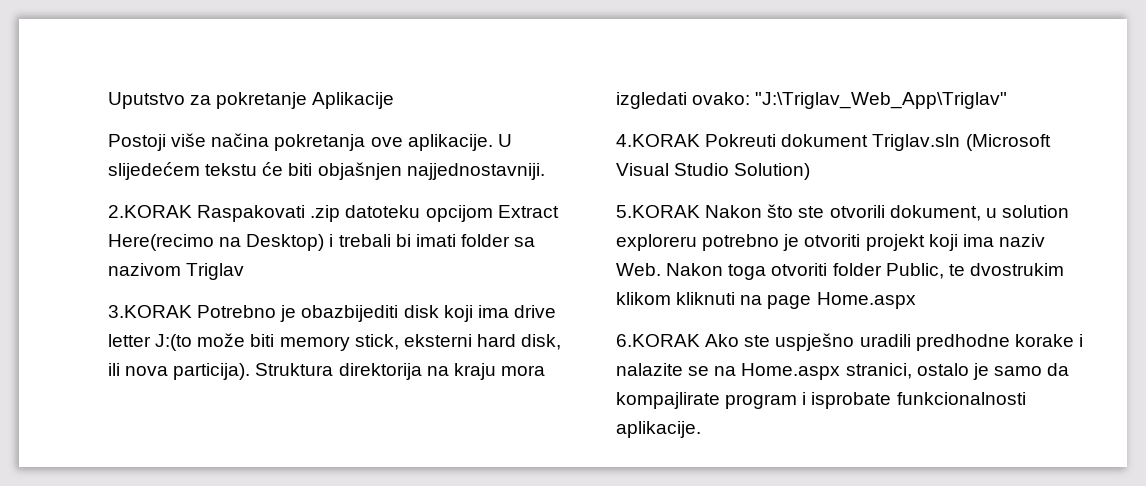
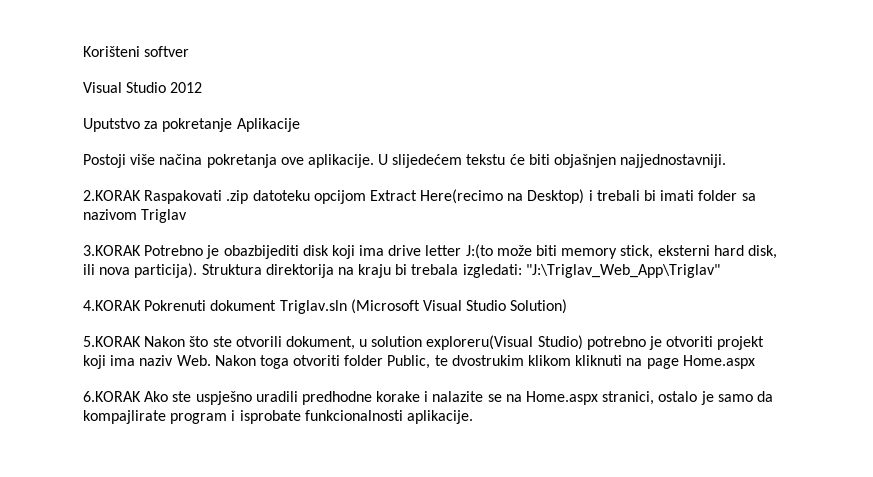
+ Korišteni softver
+ Visual Studio 2012
- Struktura direktorija na kraju mora izgledati ovako: "J:\Triglav_Web_App\Triglav"
+ Struktura direktorija na kraju bi trebala izgledati: "J:\Triglav_Web_App\Triglav"
- 4.KORAK Pokreuti dokument Triglav.sln (Microsoft Visual Studio Solution)
+ 4.KORAK Pokrenuti dokument Triglav.sln (Microsoft Visual Studio Solution)
- 5.KORAK Nakon što ste otvorili dokument, u solution exploreru potrebno je otvoriti projekt koji ima naziv Web. Nakon toga otvoriti folder Public, te dvostrukim klikom kliknuti na page Home.aspx
+ 5.KORAK Nakon što ste otvorili dokument, u solution exploreru(Visual Studio) potrebno je otvoriti projekt koji ima naziv Web. Nakon toga otvoriti folder Public, te dvostrukim klikom kliknuti na page Home.aspx

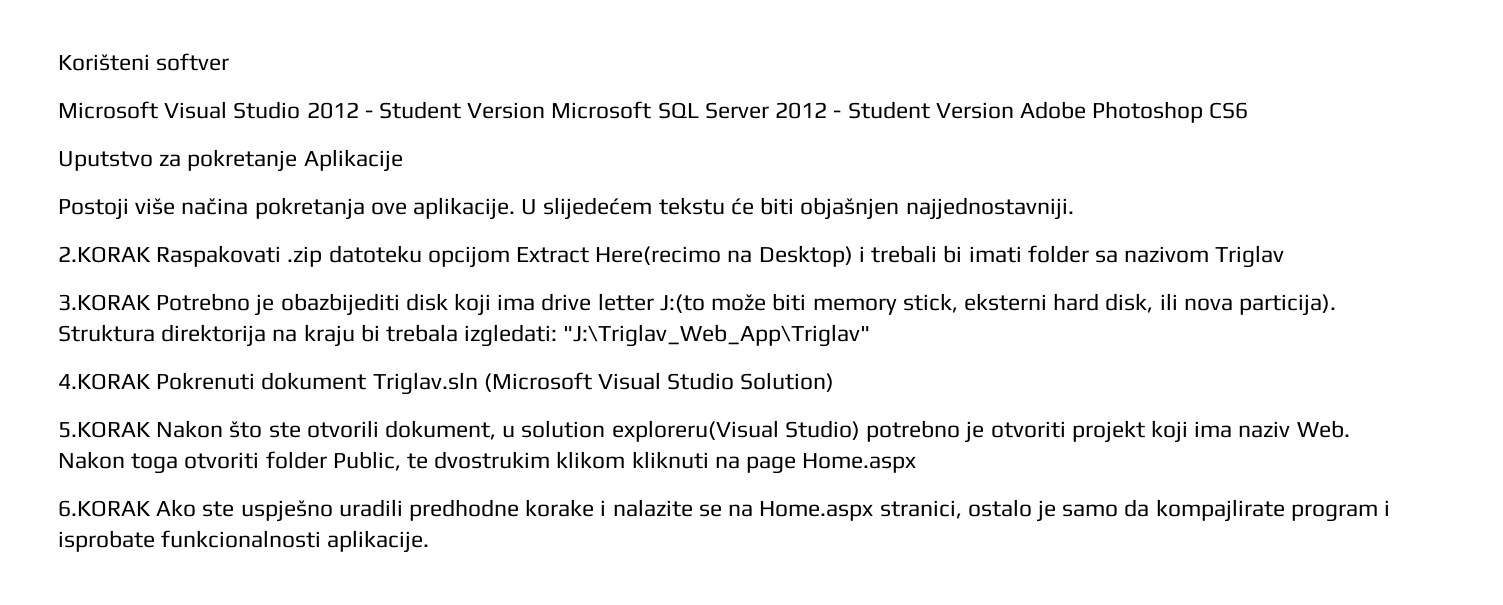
- Visual Studio 2012
+ Microsoft Visual Studio 2012 - Student Version Microsoft SQL Server 2012 - Student Version Adobe Photoshop CS6

